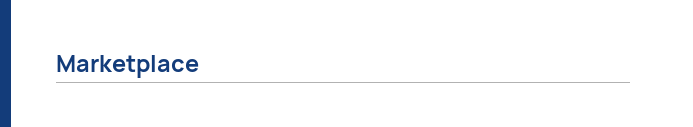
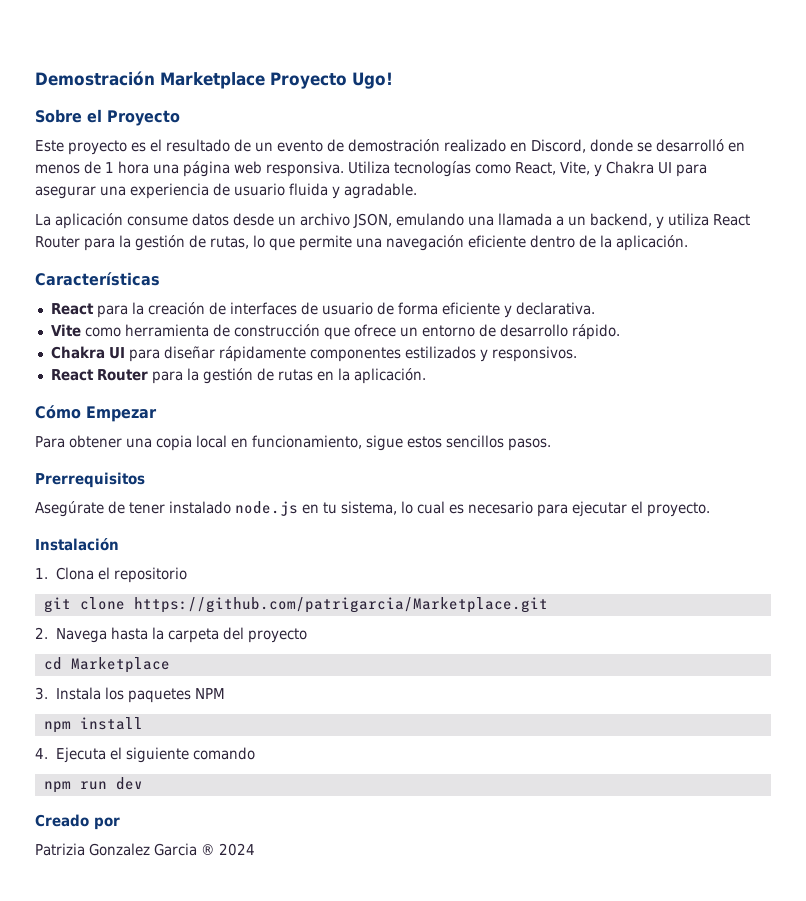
- Marketplace
+ Demostración Marketplace Proyecto Ugo!
+ Sobre el Proyecto
+ Este proyecto es el resultado de un evento de demostración realizado en Discord, donde se desarrolló en menos de 1 hora una página web responsiva. Utiliza tecnologías como React, Vite, y Chakra UI para asegurar una experiencia de usuario fluida y agradable.
+ La aplicación consume datos desde un archivo JSON, emulando una llamada a un backend, y utiliza React Router para la gestión de rutas, lo que permite una navegación eficiente dentro de la aplicación.
+ Características
+ React para la creación de interfaces de usuario de forma eficiente y declarativa.
+ Vite como herramienta de construcción que ofrece un entorno de desarrollo rápido.
+ Chakra UI para diseñar rápidamente componentes estilizados y responsivos.
+ React Router para la gestión de rutas en la aplicación.
+ Cómo Empezar
+ Para obtener una copia local en funcionamiento, sigue estos sencillos pasos.
+ Prerrequisitos
+ Asegúrate de tener instalado node.js en tu sistema, lo cual es necesario para ejecutar el proyecto.
+ Instalación
+ 1. Clona el repositorio
+ git clone https://github.com/patrigarcia/Marketplace.git
+ 2. Navega hasta la carpeta del proyecto
+ cd Marketplace
+ 3. Instala los paquetes NPM
+ npm install
+ 4. Ejecuta el siguiente comando
+ npm run dev
+ Creado por
+ Patrizia Gonzalez Garcia ® 2024

